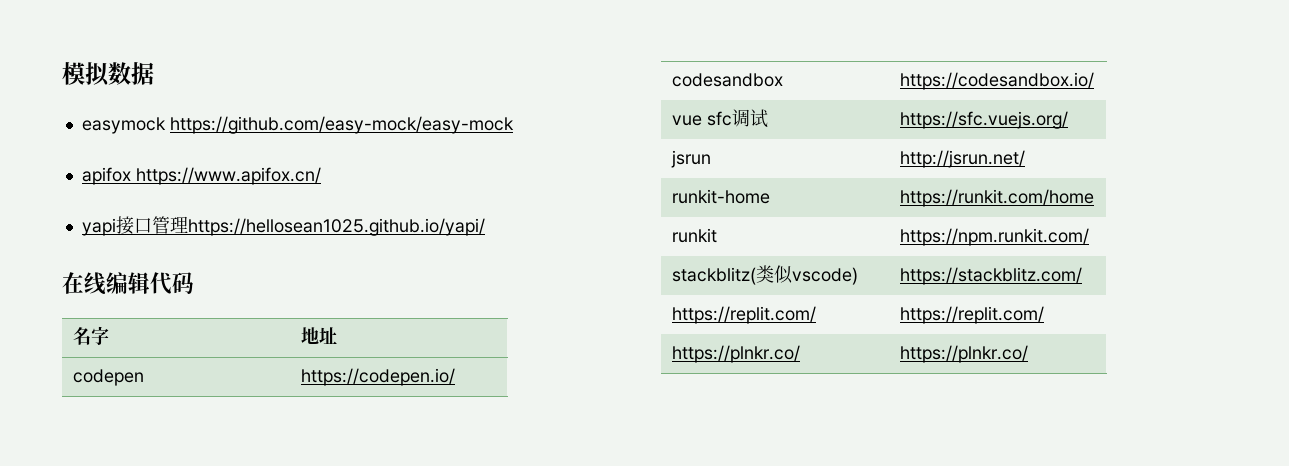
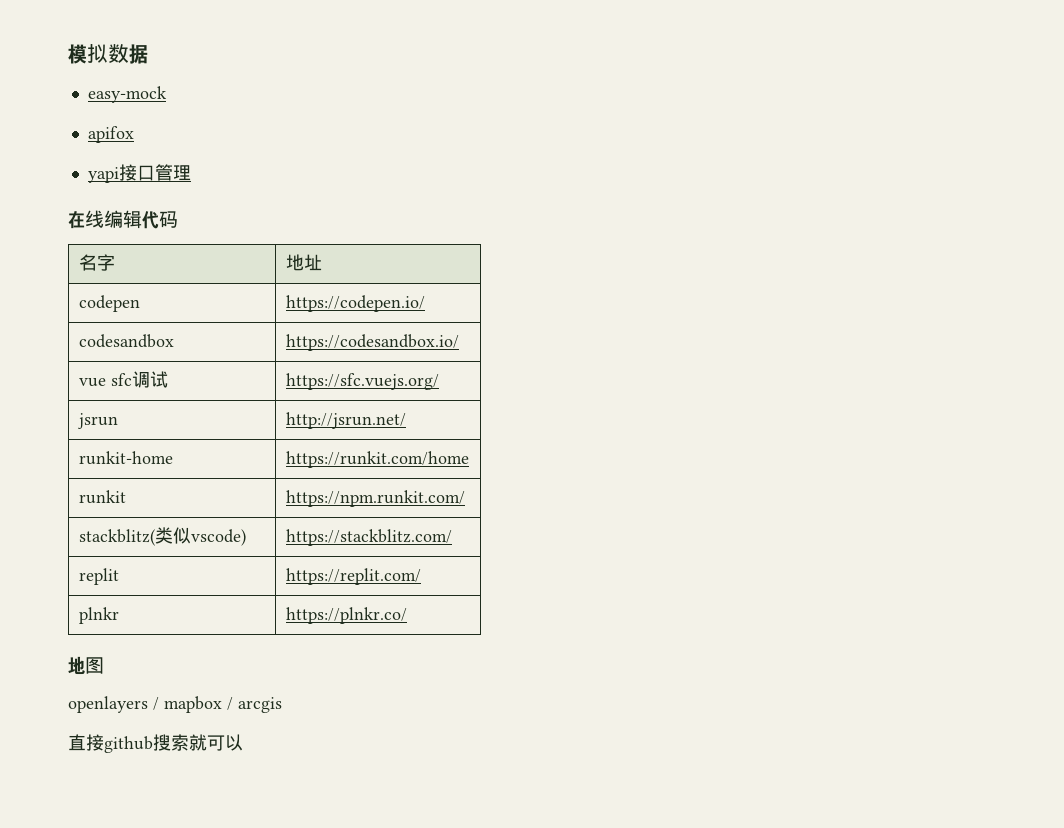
- easymock https://github.com/easy-mock/easy-mock
+ easy-mock
- apifox https://www.apifox.cn/
+ apifox
- yapi接口管理https://hellosean1025.github.io/yapi/
+ yapi接口管理
- https://replit.com/ | https://replit.com/
+ replit | https://replit.com/
- https://plnkr.co/ | https://plnkr.co/
+ plnkr | https://plnkr.co/
+ 地图
+ openlayers / mapbox / arcgis
+ 直接github搜索就可以

